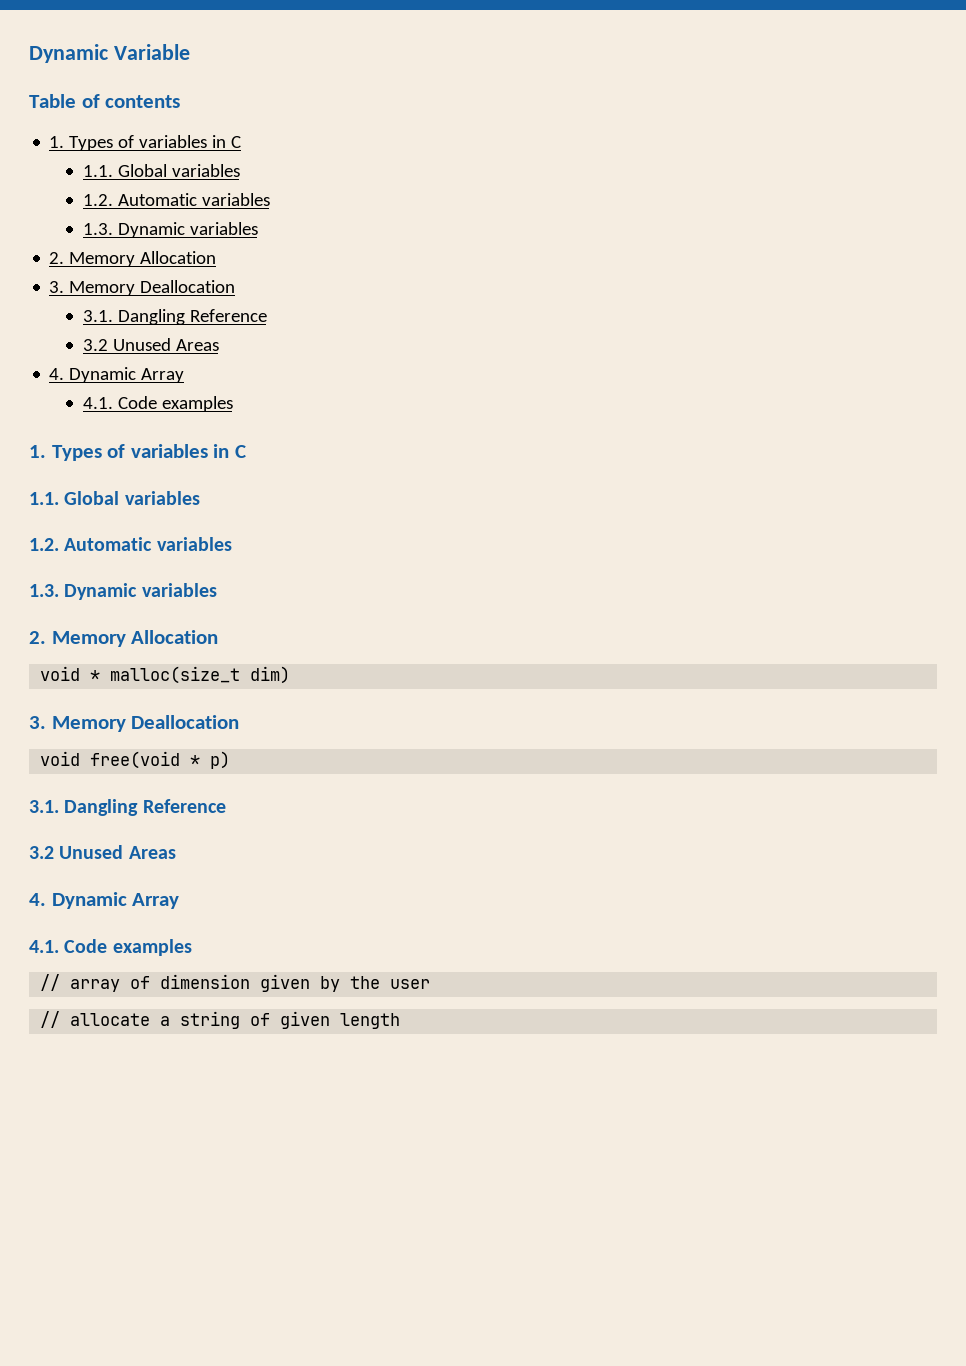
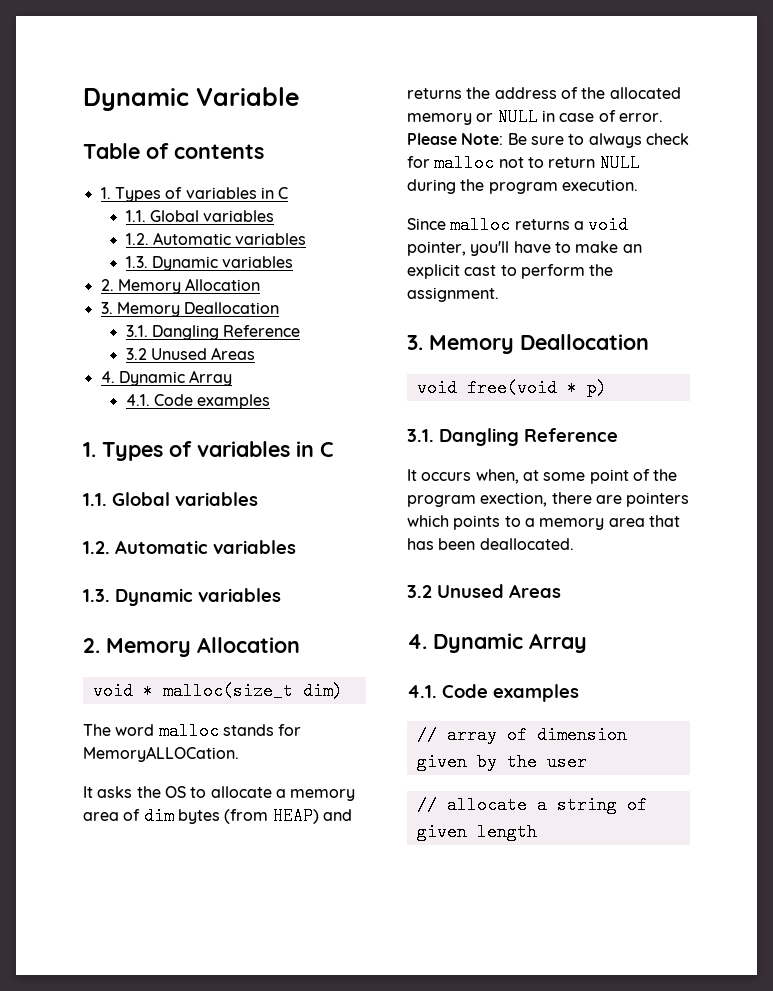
+ The word malloc stands for MemoryALLOCation.
+ It asks the OS to allocate a memory area of dim bytes (from HEAP) and returns the address of the allocated memory or NULL in case of error. Please Note: Be sure to always check for malloc not to return NULL during the program execution.
+ Since malloc returns a void pointer, you'll have to make an explicit cast to perform the assignment.
+ It occurs when, at some point of the program exection, there are pointers which points to a memory area that has been deallocated.

